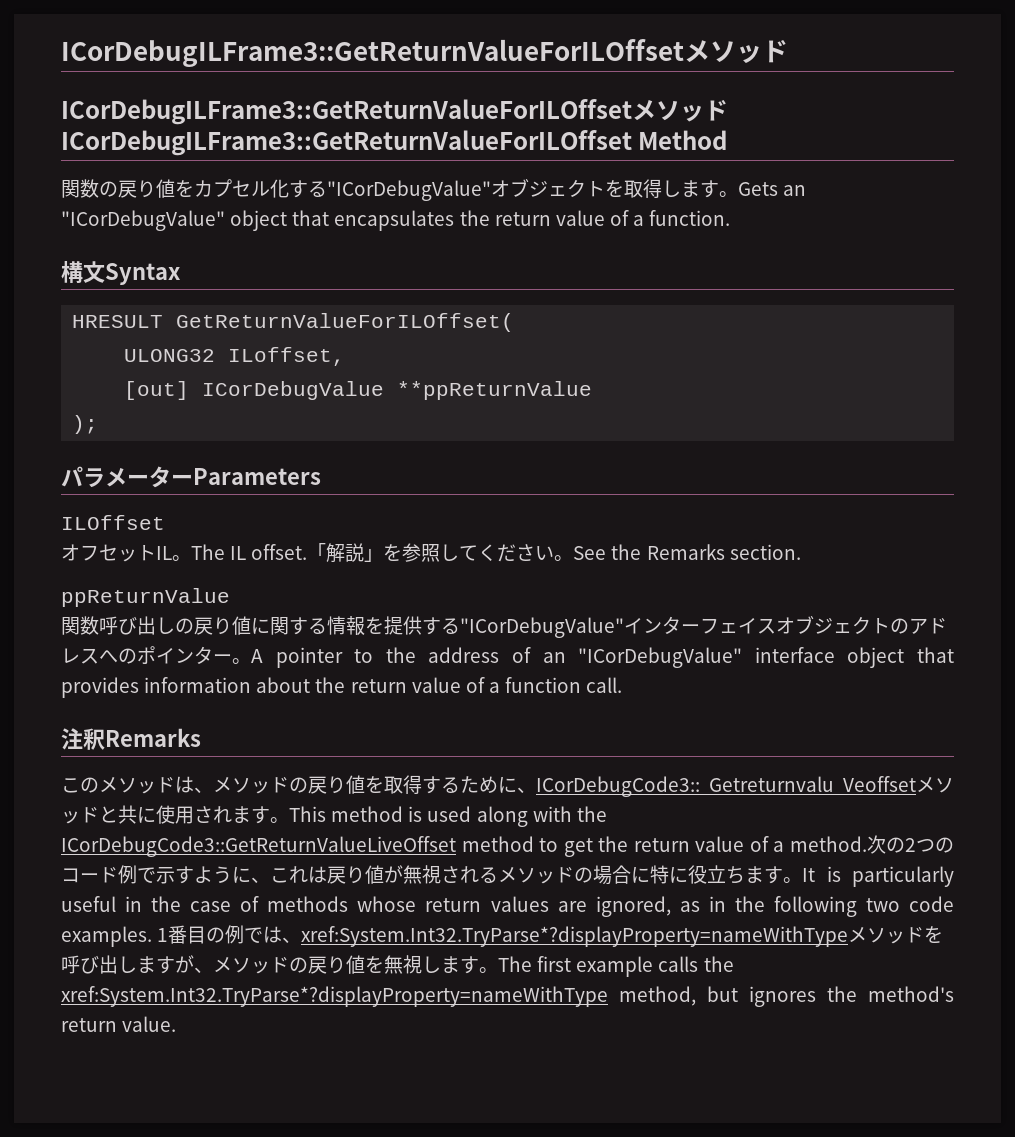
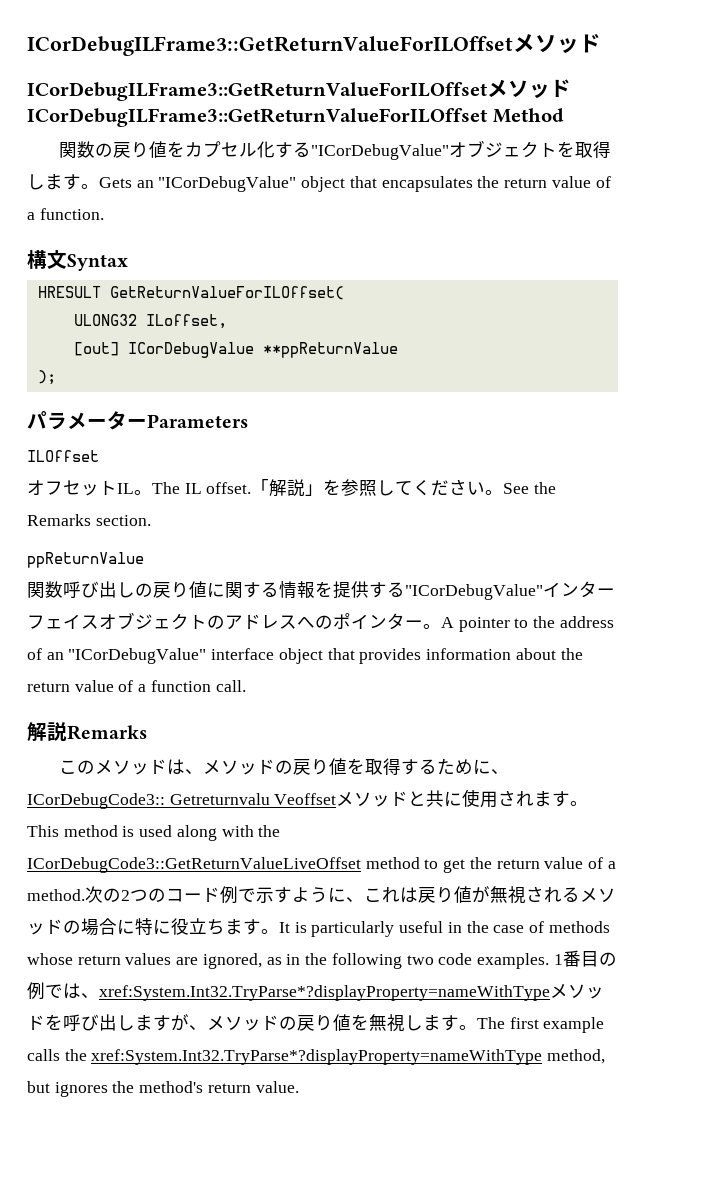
- 注釈Remarks
+ 解説Remarks

